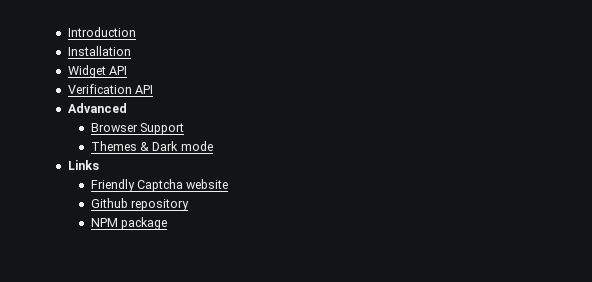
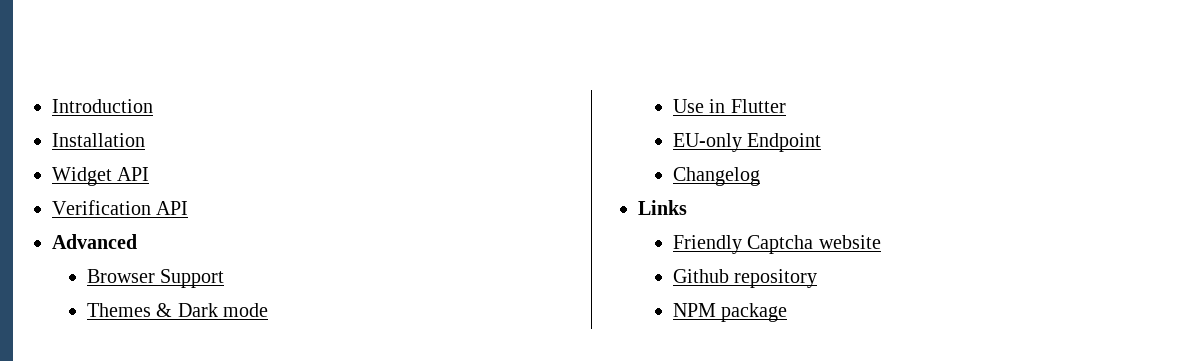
+ Use in Flutter
+ EU-only Endpoint
+ Changelog

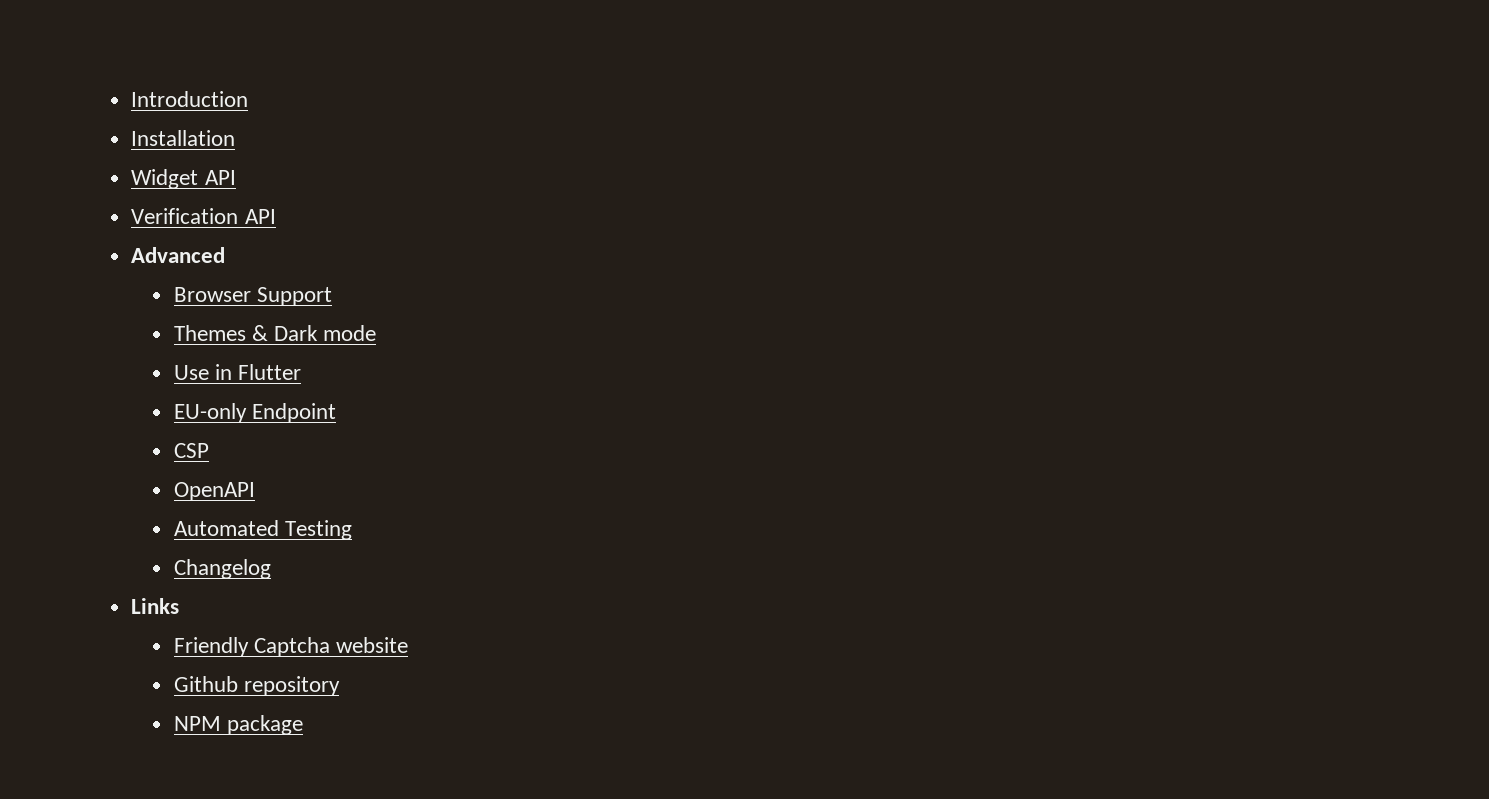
+ CSP
+ OpenAPI
+ Automated Testing

